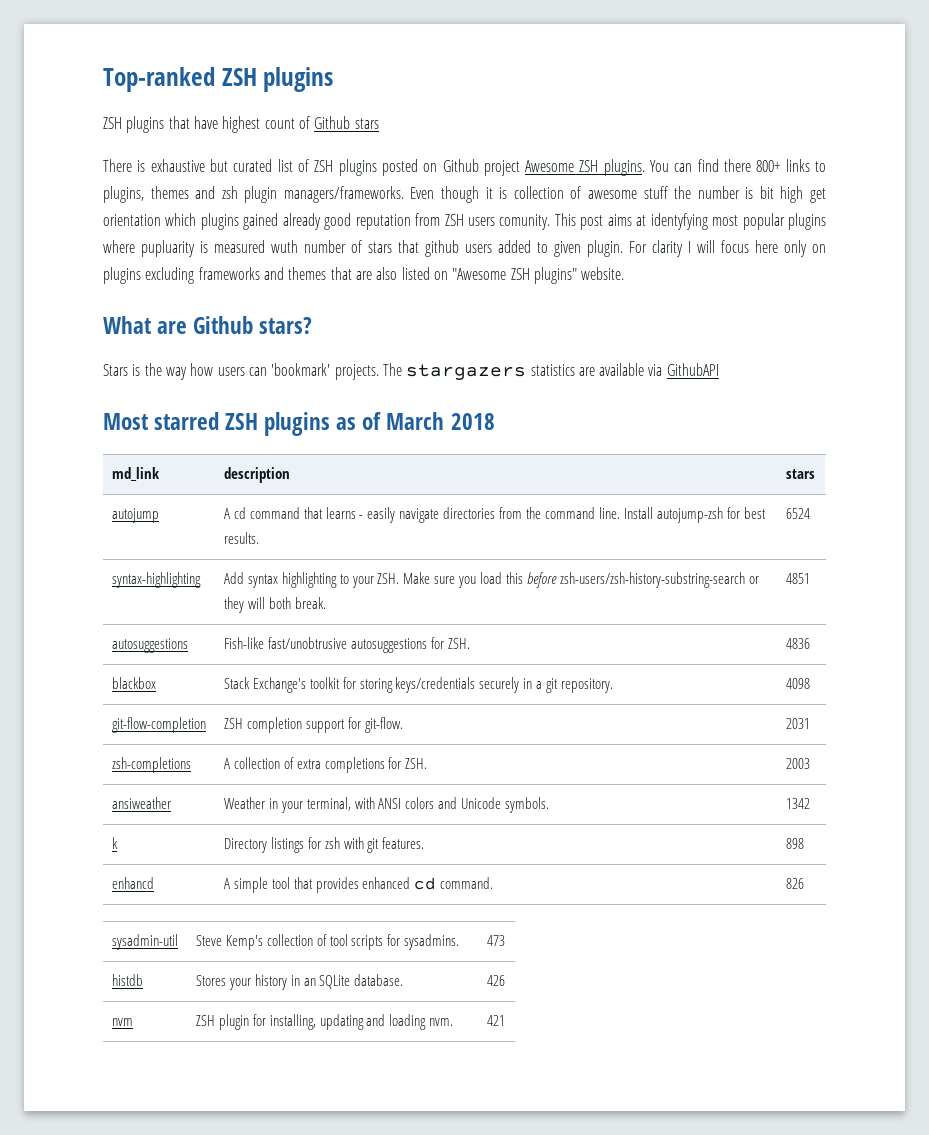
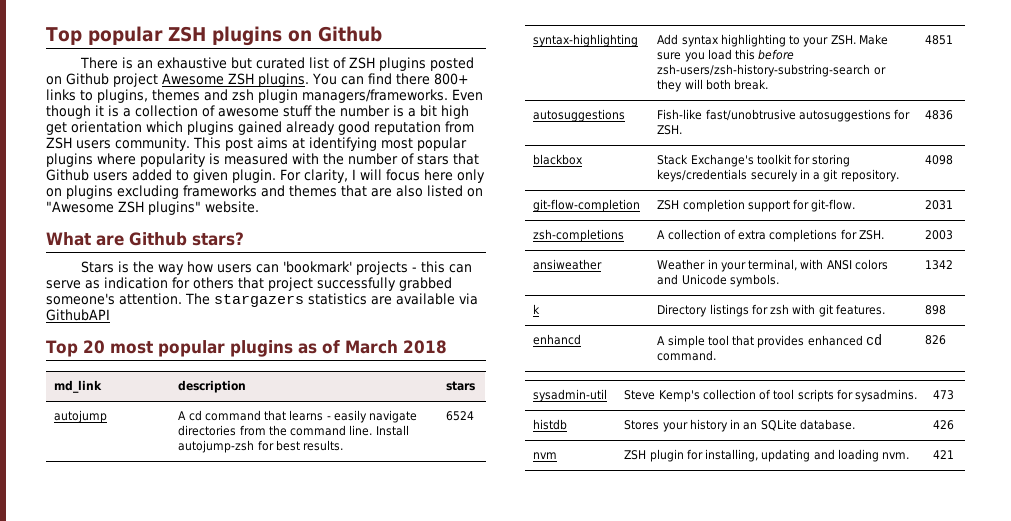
- Top-ranked ZSH plugins
- ZSH plugins that have highest count of Github stars
+ Top popular ZSH plugins on Github
- There is exhaustive but curated list of ZSH plugins posted on Github project Awesome ZSH plugins.
+ There is an exhaustive but curated list of ZSH plugins posted on Github project Awesome ZSH plugins.
- Even though it is collection of awesome stuff the number is bit high get orientation which plugins gained already good reputation from ZSH users comunity.
+ Even though it is a collection of awesome stuff the number is a bit high get orientation which plugins gained already good reputation from ZSH users community.
- This post aims at identyfying most popular plugins where pupluarity is measured wuth number of stars that github users added to given plugin.
+ This post aims at identifying most popular plugins where popularity is measured with the number of stars that Github users added to given plugin.
- For clarity I will focus here only on plugins excluding frameworks and themes that are also listed on "Awesome ZSH plugins" website.
+ For clarity, I will focus here only on plugins excluding frameworks and themes that are also listed on "Awesome ZSH plugins" website.
- Stars is the way how users can 'bookmark' projects.
+ Stars is the way how users can 'bookmark' projects - this can serve as indication for others that project successfully grabbed someone's attention.
- Most starred ZSH plugins as of March 2018
+ Top 20 most popular plugins as of March 2018

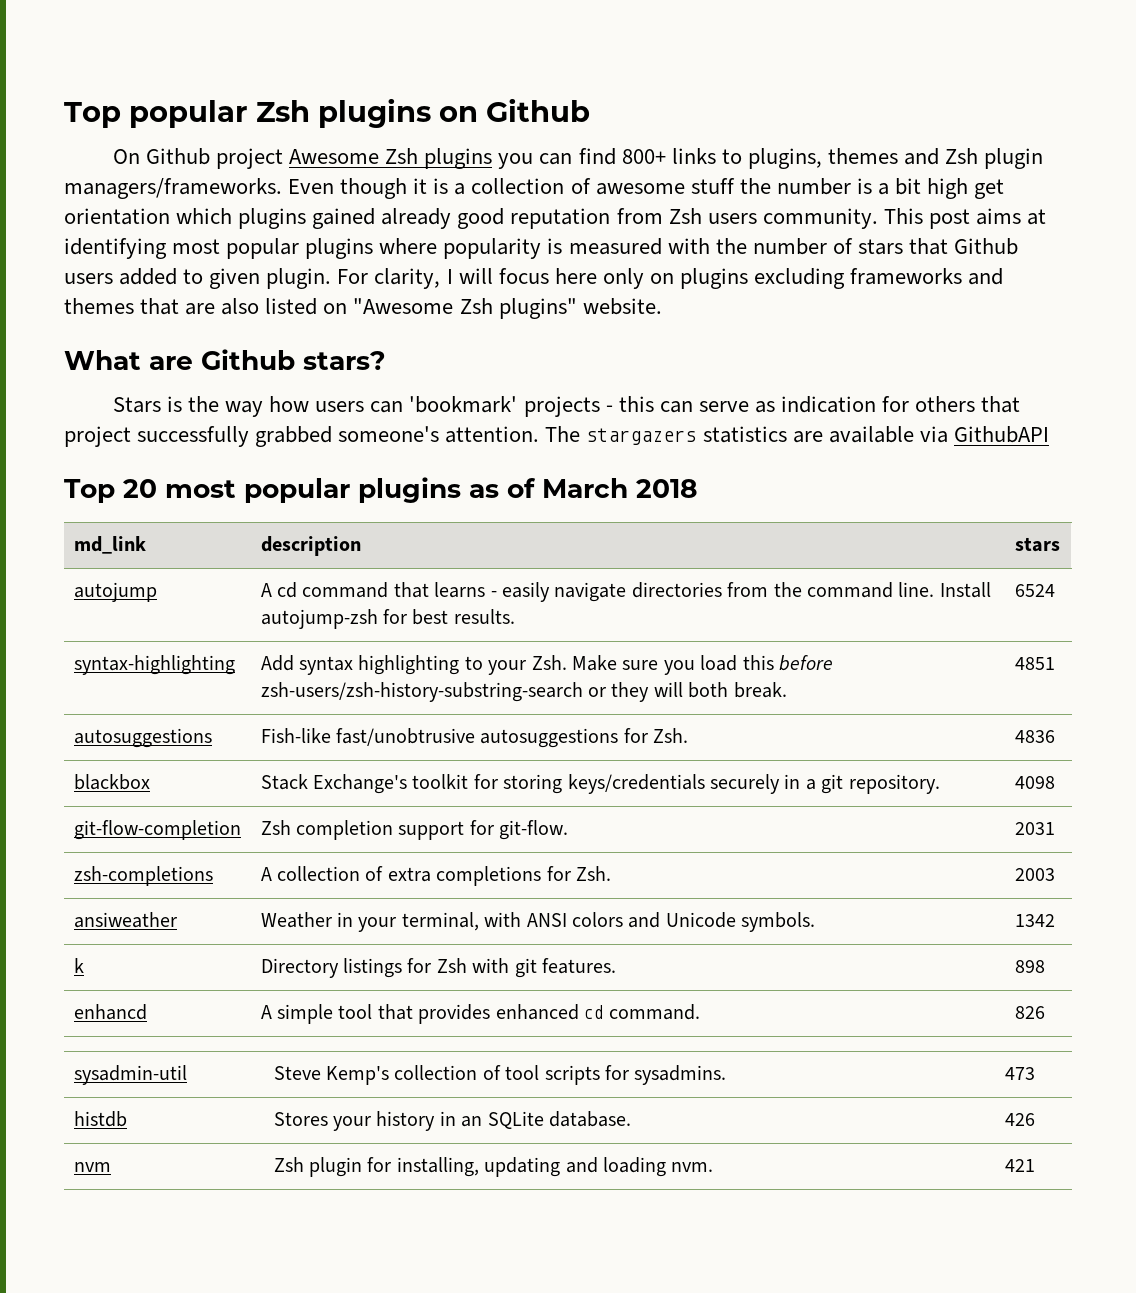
- Top popular ZSH plugins on Github
+ Top popular Zsh plugins on Github
- There is an exhaustive but curated list of ZSH plugins posted on Github project Awesome ZSH plugins. You can find there 800+ links to plugins, themes and zsh plugin managers/frameworks.
+ On Github project Awesome Zsh plugins you can find 800+ links to plugins, themes and Zsh plugin managers/frameworks.
- Even though it is a collection of awesome stuff the number is a bit high get orientation which plugins gained already good reputation from ZSH users community.
+ Even though it is a collection of awesome stuff the number is a bit high get orientation which plugins gained already good reputation from Zsh users community.
- For clarity, I will focus here only on plugins excluding frameworks and themes that are also listed on "Awesome ZSH plugins" website.
+ For clarity, I will focus here only on plugins excluding frameworks and themes that are also listed on "Awesome Zsh plugins" website.
- syntax-highlighting | Add syntax highlighting to your ZSH. Make sure you load this before zsh-users/zsh-history-substring-search or they will both break. | 4851
+ syntax-highlighting | Add syntax highlighting to your Zsh. Make sure you load this before zsh-users/zsh-history-substring-search or they will both break. | 4851
- autosuggestions | Fish-like fast/unobtrusive autosuggestions for ZSH. | 4836
+ autosuggestions | Fish-like fast/unobtrusive autosuggestions for Zsh. | 4836
- git-flow-completion | ZSH completion support for git-flow. | 2031
+ git-flow-completion | Zsh completion support for git-flow. | 2031
- zsh-completions | A collection of extra completions for ZSH. | 2003
+ zsh-completions | A collection of extra completions for Zsh. | 2003
- k | Directory listings for zsh with git features. | 898
+ k | Directory listings for Zsh with git features. | 898
- nvm | ZSH plugin for installing, updating and loading nvm. | 421
+ nvm | Zsh plugin for installing, updating and loading nvm. | 421

